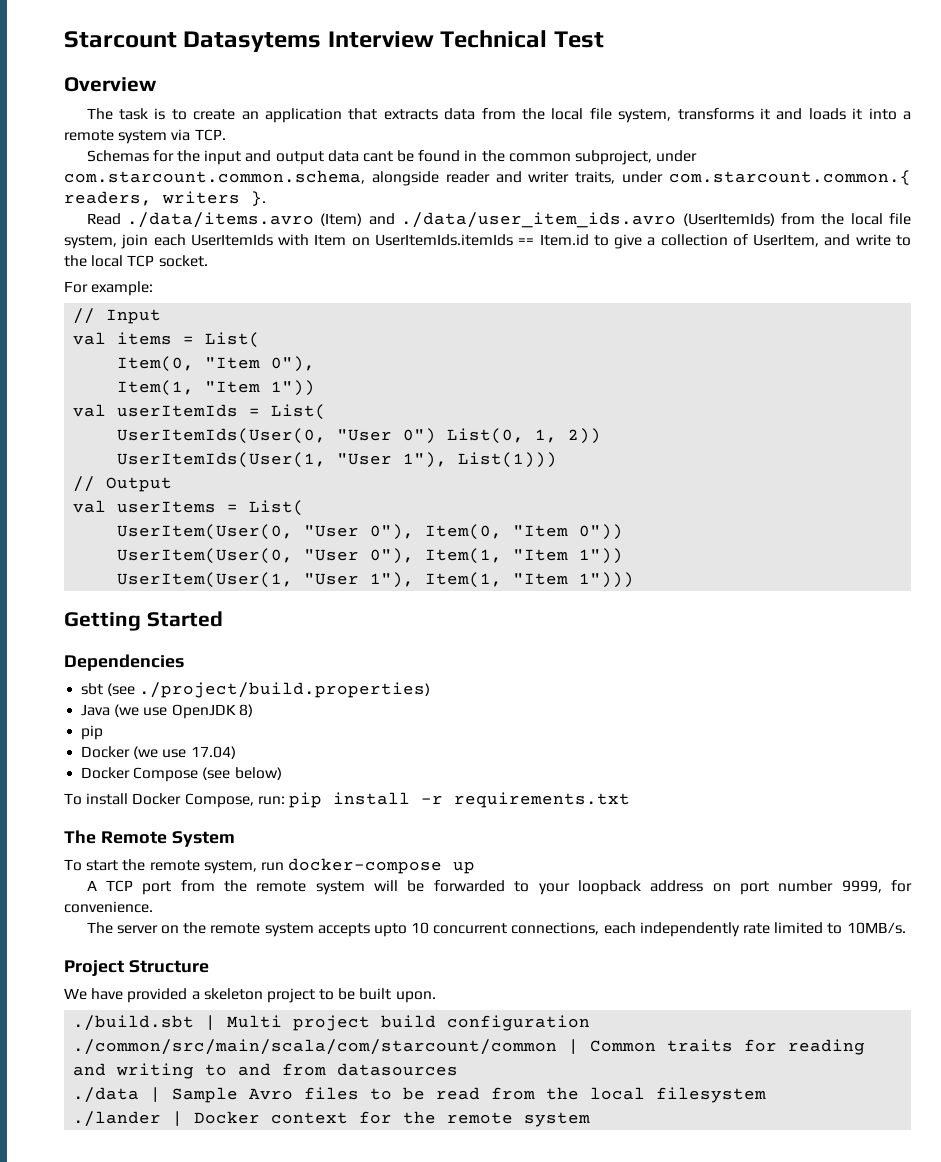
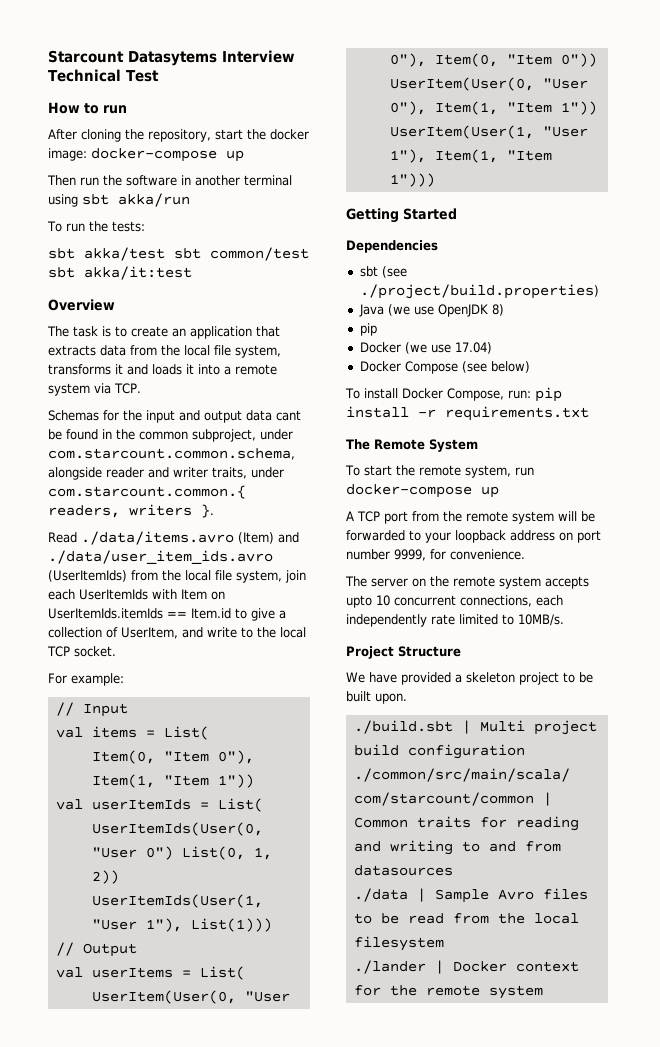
+ How to run
+ After cloning the repository, start the docker image: docker-compose up
+ Then run the software in another terminal using sbt akka/run
+ To run the tests:
+ sbt akka/test sbt common/test sbt akka/it:test

